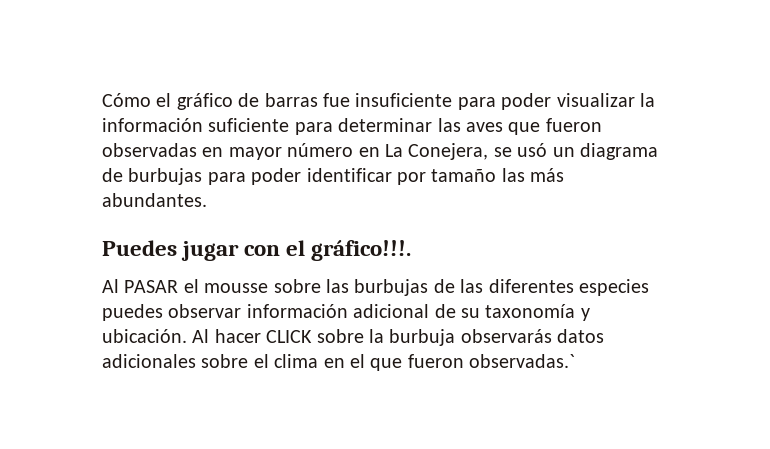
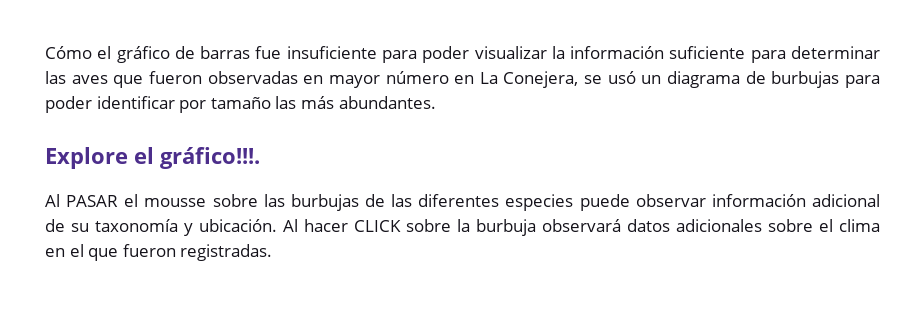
- Puedes jugar con el gráfico!!!.
+ Explore el gráfico!!!.
- Al PASAR el mousse sobre las burbujas de las diferentes especies puedes observar información adicional de su taxonomía y ubicación.
+ Al PASAR el mousse sobre las burbujas de las diferentes especies puede observar información adicional de su taxonomía y ubicación.
- Al hacer CLICK sobre la burbuja observarás datos adicionales sobre el clima en el que fueron observadas.`
+ Al hacer CLICK sobre la burbuja observará datos adicionales sobre el clima en el que fueron registradas.

